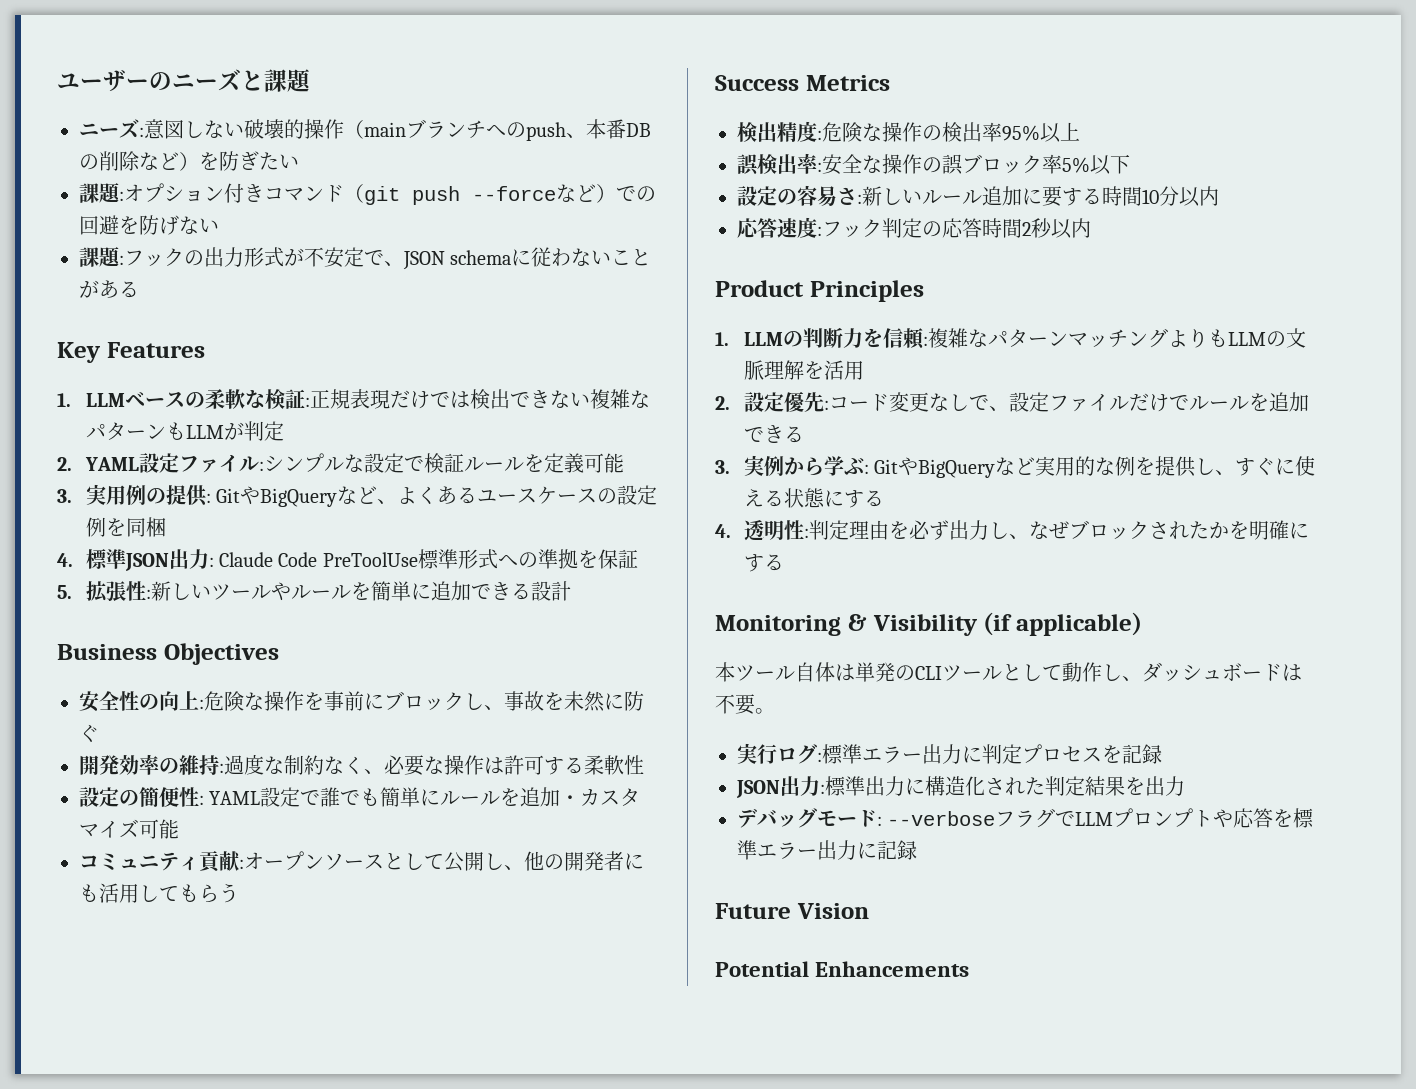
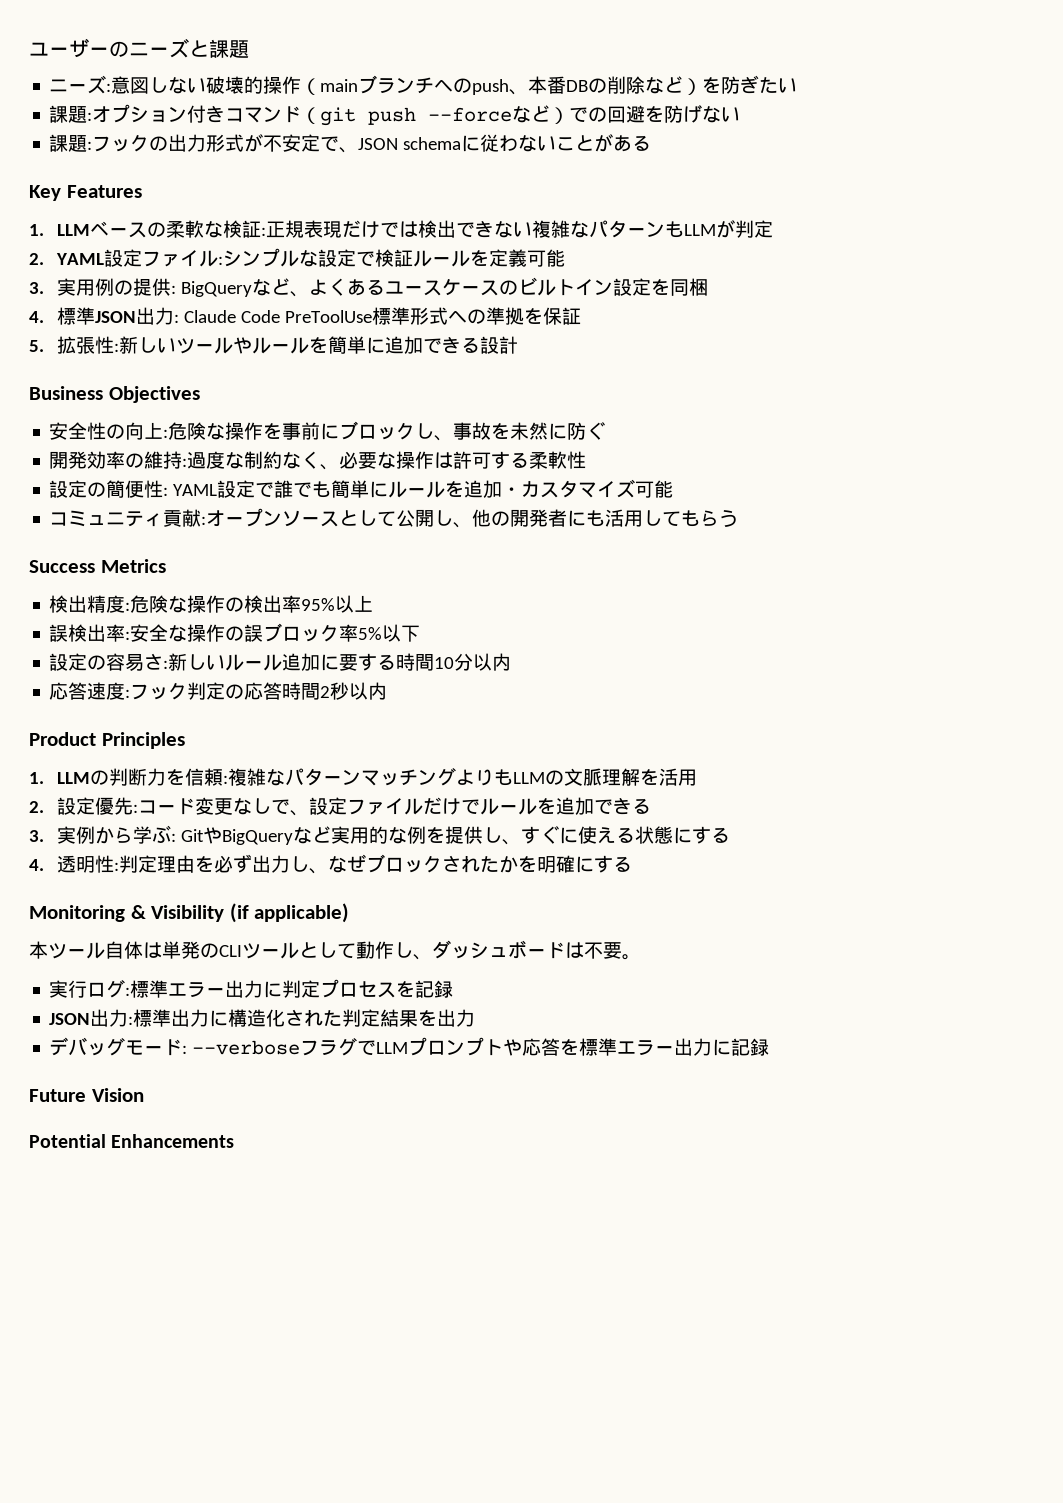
- 3.実用例の提供: GitやBigQueryなど、よくあるユースケースの設定例を同梱
+ 3.実用例の提供: BigQueryなど、よくあるユースケースのビルトイン設定を同梱

